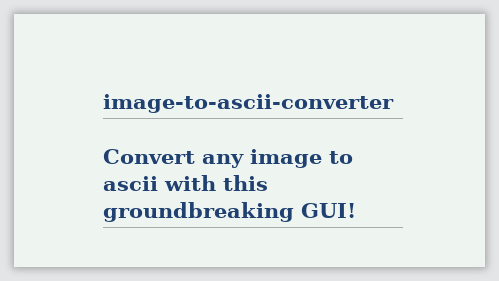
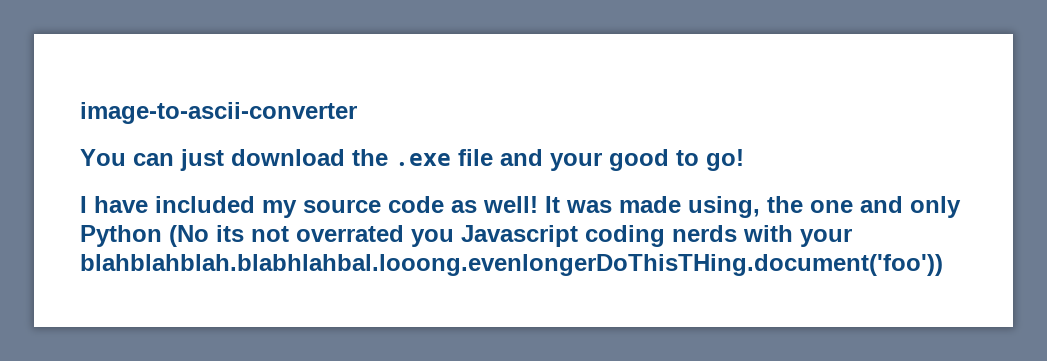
- Convert any image to ascii with this groundbreaking GUI!
+ You can just download the .exe file and your good to go!
+ I have included my source code as well! It was made using, the one and only Python (No its not overrated you Javascript coding nerds with your blahblahblah.blabhlahbal.looong.evenlongerDoThisTHing.document('foo'))

